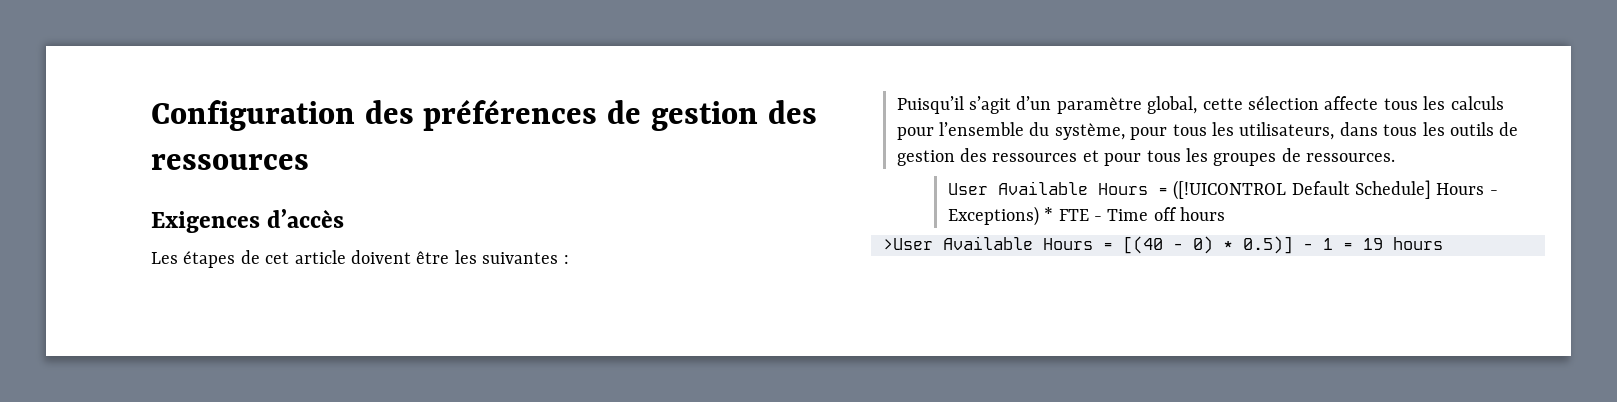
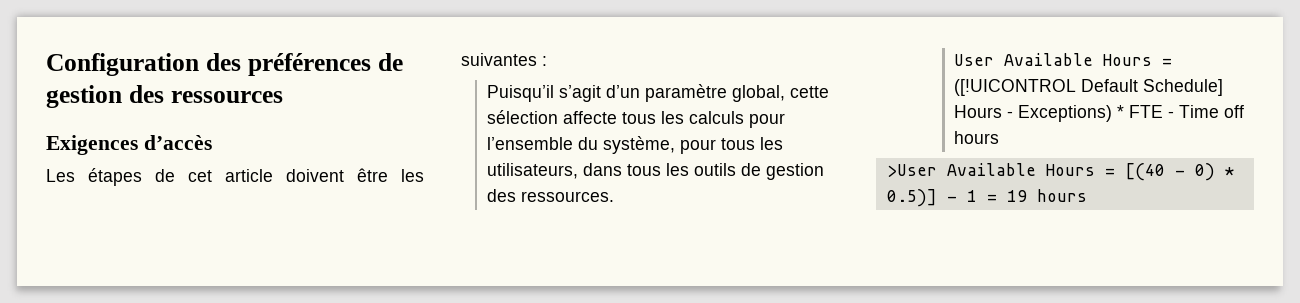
- Puisqu’il s’agit d’un paramètre global, cette sélection affecte tous les calculs pour l’ensemble du système, pour tous les utilisateurs, dans tous les outils de gestion des ressources et pour tous les groupes de ressources.
+ Puisqu’il s’agit d’un paramètre global, cette sélection affecte tous les calculs pour l’ensemble du système, pour tous les utilisateurs, dans tous les outils de gestion des ressources.

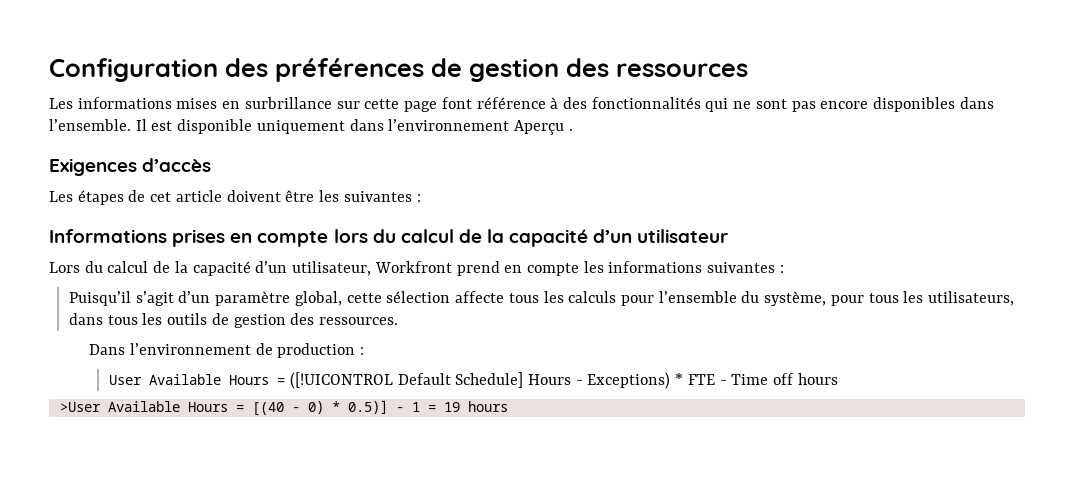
+ Les informations mises en surbrillance sur cette page font référence à des fonctionnalités qui ne sont pas encore disponibles dans l’ensemble. Il est disponible uniquement dans l’environnement Aperçu .
+ Informations prises en compte lors du calcul de la capacité d’un utilisateur
+ Lors du calcul de la capacité d’un utilisateur, Workfront prend en compte les informations suivantes :
+ Dans l’environnement de production :

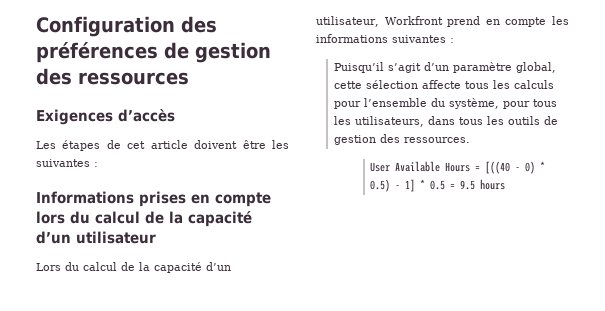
- Les informations mises en surbrillance sur cette page font référence à des fonctionnalités qui ne sont pas encore disponibles dans l’ensemble. Il est disponible uniquement dans l’environnement Aperçu .
- Dans l’environnement de production :
- User Available Hours = ([!UICONTROL Default Schedule] Hours - Exceptions) * FTE - Time off hours
- >User Available Hours = [(40 - 0) * 0.5)] - 1 = 19 hours
+ User Available Hours = [((40 - 0) * 0.5) - 1] * 0.5 = 9.5 hours

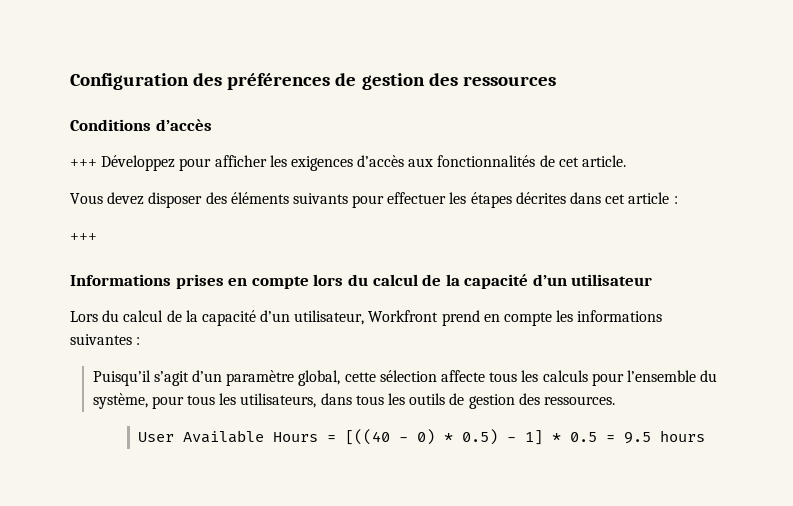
- Exigences d’accès
+ Conditions d’accès
- Les étapes de cet article doivent être les suivantes :
+ +++ Développez pour afficher les exigences d’accès aux fonctionnalités de cet article.
+ Vous devez disposer des éléments suivants pour effectuer les étapes décrites dans cet article :
+ +++

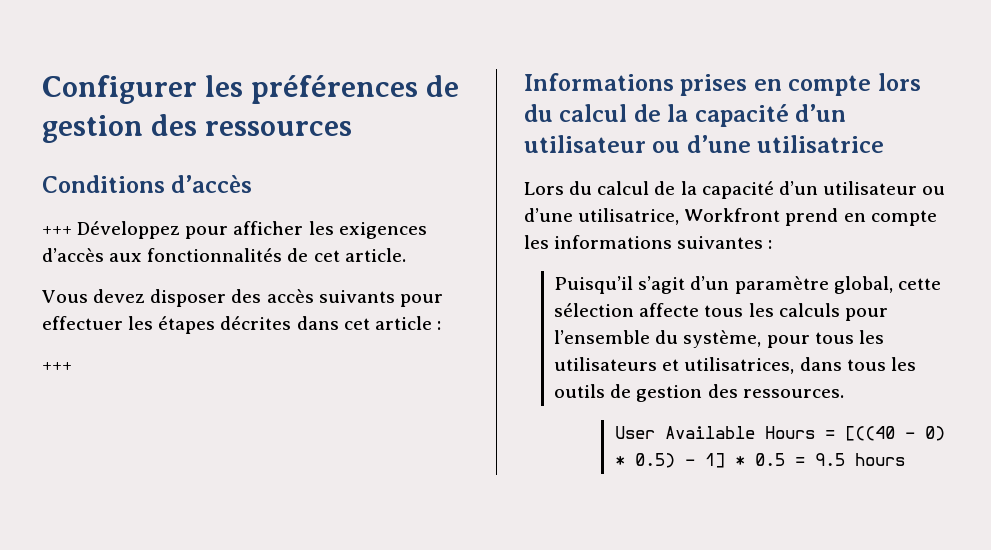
- Configuration des préférences de gestion des ressources
+ Configurer les préférences de gestion des ressources
- Vous devez disposer des éléments suivants pour effectuer les étapes décrites dans cet article :
+ Vous devez disposer des accès suivants pour effectuer les étapes décrites dans cet article :
- Informations prises en compte lors du calcul de la capacité d’un utilisateur
+ Informations prises en compte lors du calcul de la capacité d’un utilisateur ou d’une utilisatrice
- Lors du calcul de la capacité d’un utilisateur, Workfront prend en compte les informations suivantes :
+ Lors du calcul de la capacité d’un utilisateur ou d’une utilisatrice, Workfront prend en compte les informations suivantes :
- Puisqu’il s’agit d’un paramètre global, cette sélection affecte tous les calculs pour l’ensemble du système, pour tous les utilisateurs, dans tous les outils de gestion des ressources.
+ Puisqu’il s’agit d’un paramètre global, cette sélection affecte tous les calculs pour l’ensemble du système, pour tous les utilisateurs et utilisatrices, dans tous les outils de gestion des ressources.

